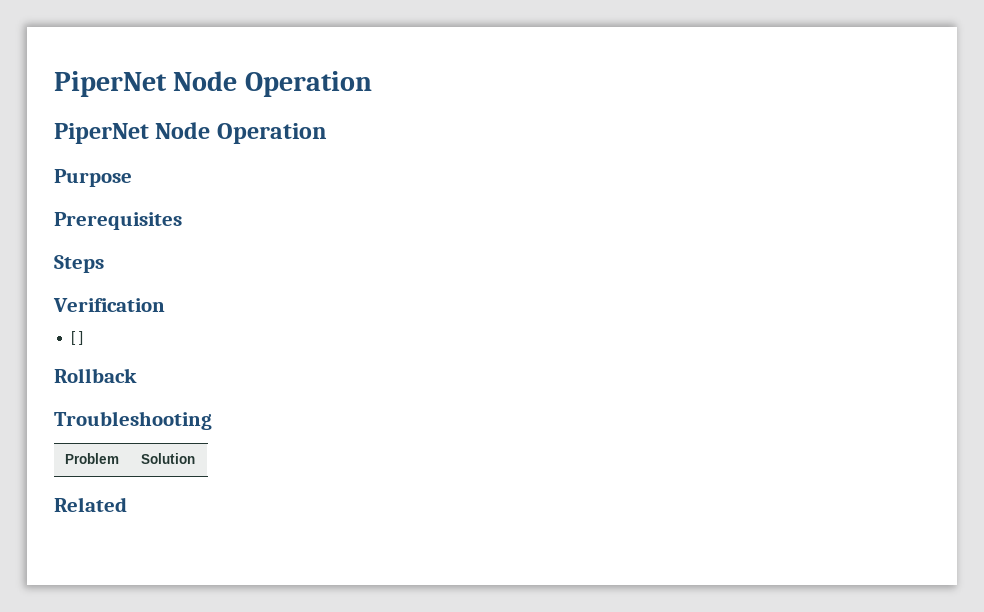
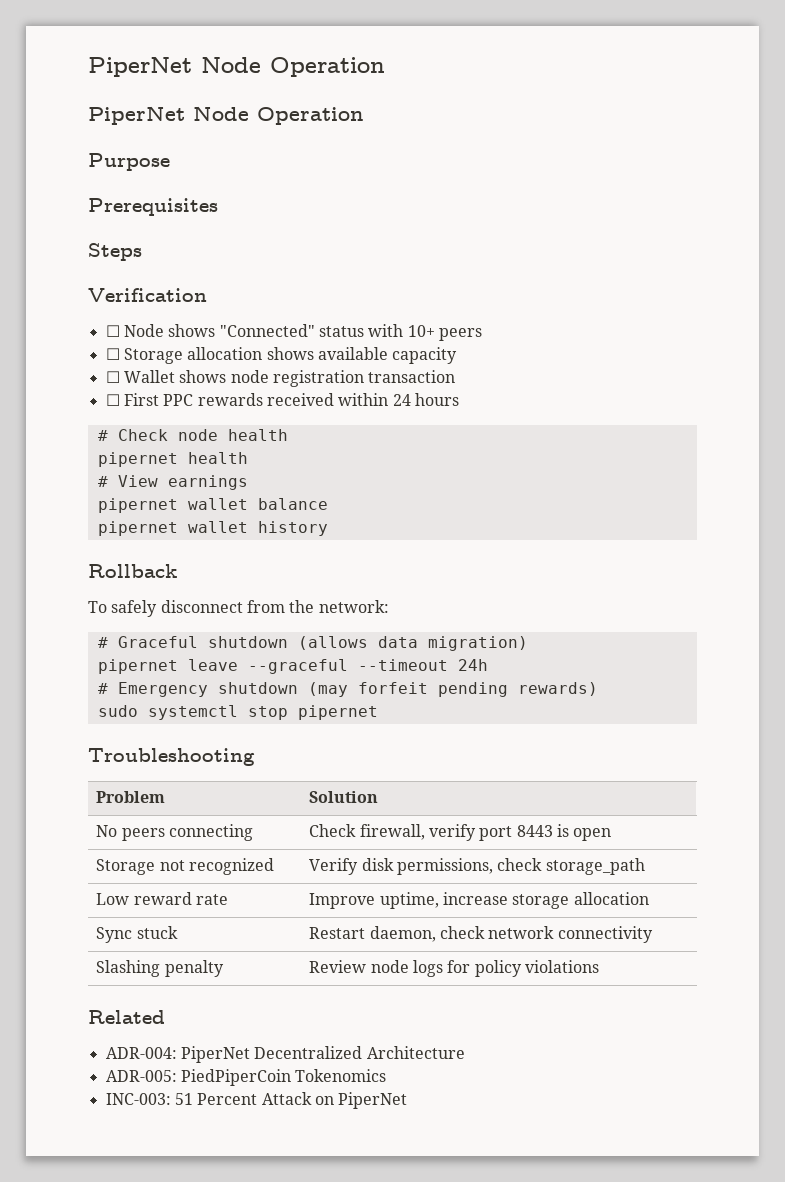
- [ ]
+ ☐ Node shows "Connected" status with 10+ peers
+ ☐ Storage allocation shows available capacity
+ ☐ Wallet shows node registration transaction
+ ☐ First PPC rewards received within 24 hours
+ # Check node health
+ pipernet health
+ # View earnings
+ pipernet wallet balance
+ pipernet wallet history
  Rollback
+ To safely disconnect from the network:
+ # Graceful shutdown (allows data migration)
+ pipernet leave --graceful --timeout 24h
+ # Emergency shutdown (may forfeit pending rewards)
+ sudo systemctl stop pipernet
  Troubleshooting
  Problem | Solution
+ No peers connecting | Check firewall, verify port 8443 is open
+ Storage not recognized | Verify disk permissions, check storage_path
+ Low reward rate | Improve uptime, increase storage allocation
+ Sync stuck | Restart daemon, check network connectivity
+ Slashing penalty | Review node logs for policy violations
  Related
+ ADR-004: PiperNet Decentralized Architecture
+ ADR-005: PiedPiperCoin Tokenomics
+ INC-003: 51 Percent Attack on PiperNet

